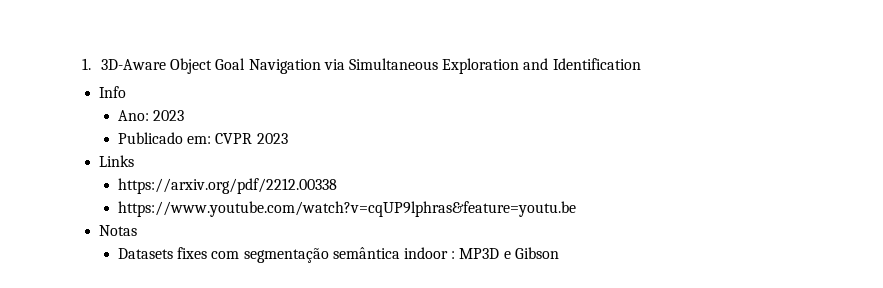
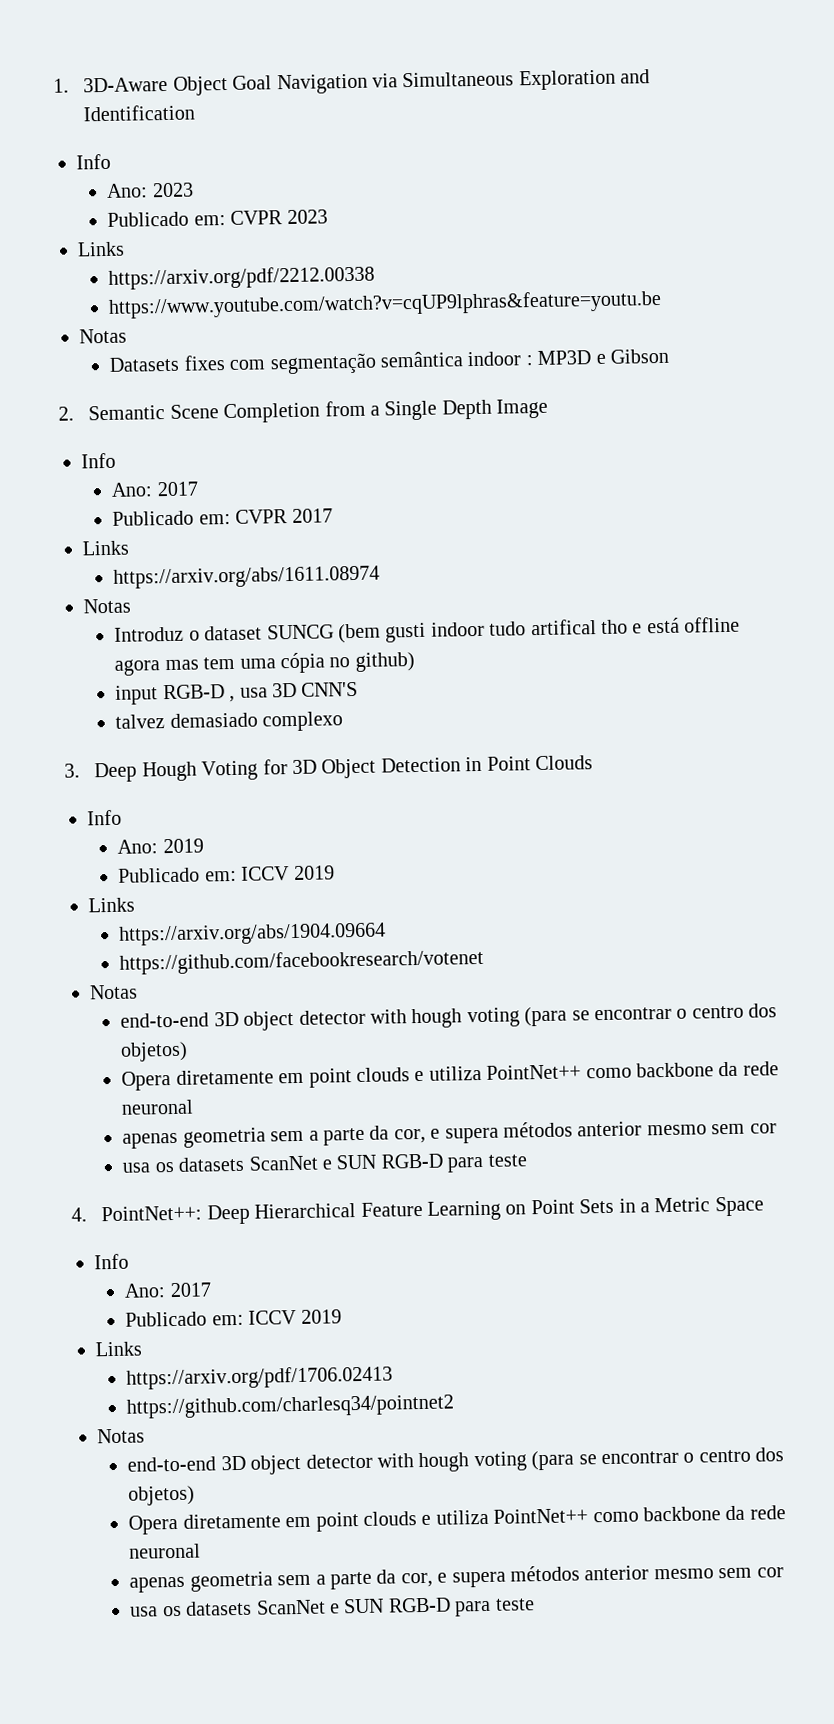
+ 2. Semantic Scene Completion from a Single Depth Image
+ Info
+ Ano: 2017
+ Publicado em: CVPR 2017
+ Links
+ https://arxiv.org/abs/1611.08974
+ Notas
+ Introduz o dataset SUNCG (bem gusti indoor tudo artifical tho e está offline agora mas tem uma cópia no github)
+ input RGB-D , usa 3D CNN'S
+ talvez demasiado complexo
+ 3. Deep Hough Voting for 3D Object Detection in Point Clouds
+ Info
+ Ano: 2019
+ Publicado em: ICCV 2019
+ Links
+ https://arxiv.org/abs/1904.09664
+ https://github.com/facebookresearch/votenet
+ Notas
+ end-to-end 3D object detector with hough voting (para se encontrar o centro dos objetos)
+ Opera diretamente em point clouds e utiliza PointNet++ como backbone da rede neuronal
+ apenas geometria sem a parte da cor, e supera métodos anterior mesmo sem cor
+ usa os datasets ScanNet e SUN RGB-D para teste
+ 4. PointNet++: Deep Hierarchical Feature Learning on Point Sets in a Metric Space
+ Info
+ Ano: 2017
+ Publicado em: ICCV 2019
+ Links
+ https://arxiv.org/pdf/1706.02413
+ https://github.com/charlesq34/pointnet2
+ Notas
+ end-to-end 3D object detector with hough voting (para se encontrar o centro dos objetos)
+ Opera diretamente em point clouds e utiliza PointNet++ como backbone da rede neuronal
+ apenas geometria sem a parte da cor, e supera métodos anterior mesmo sem cor
+ usa os datasets ScanNet e SUN RGB-D para teste

